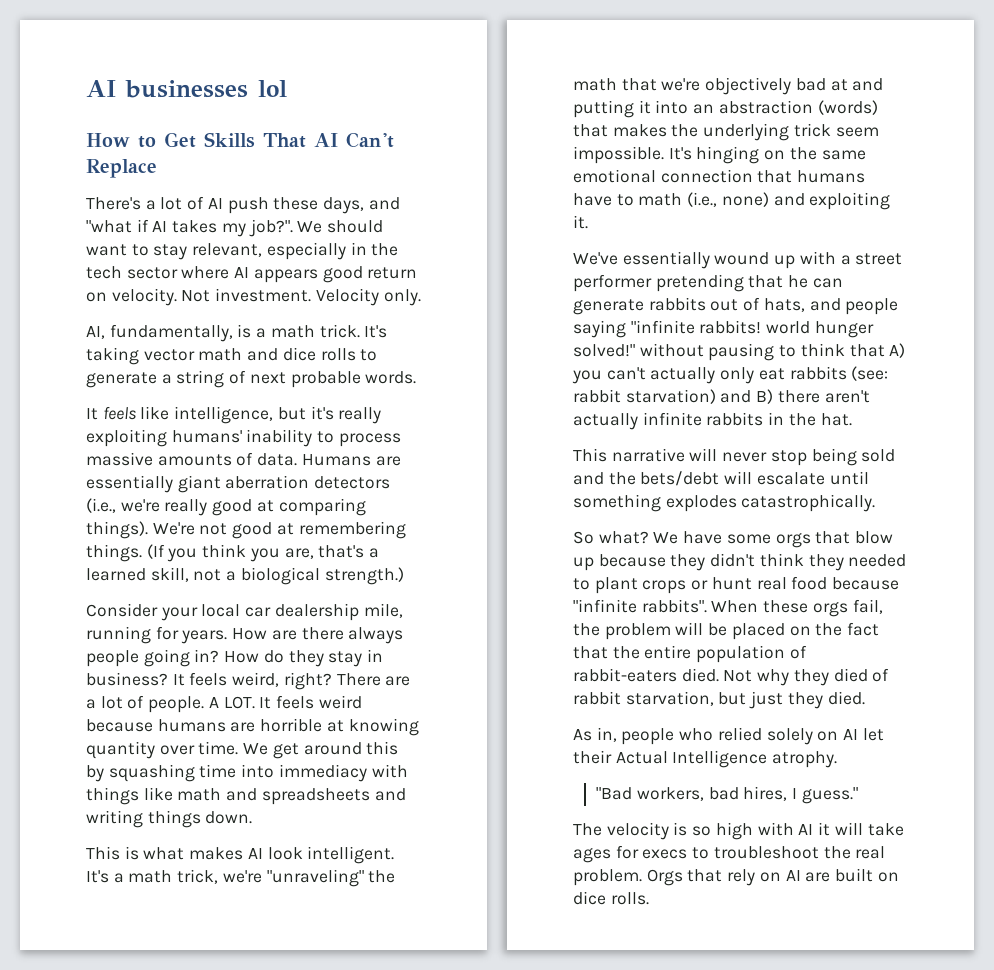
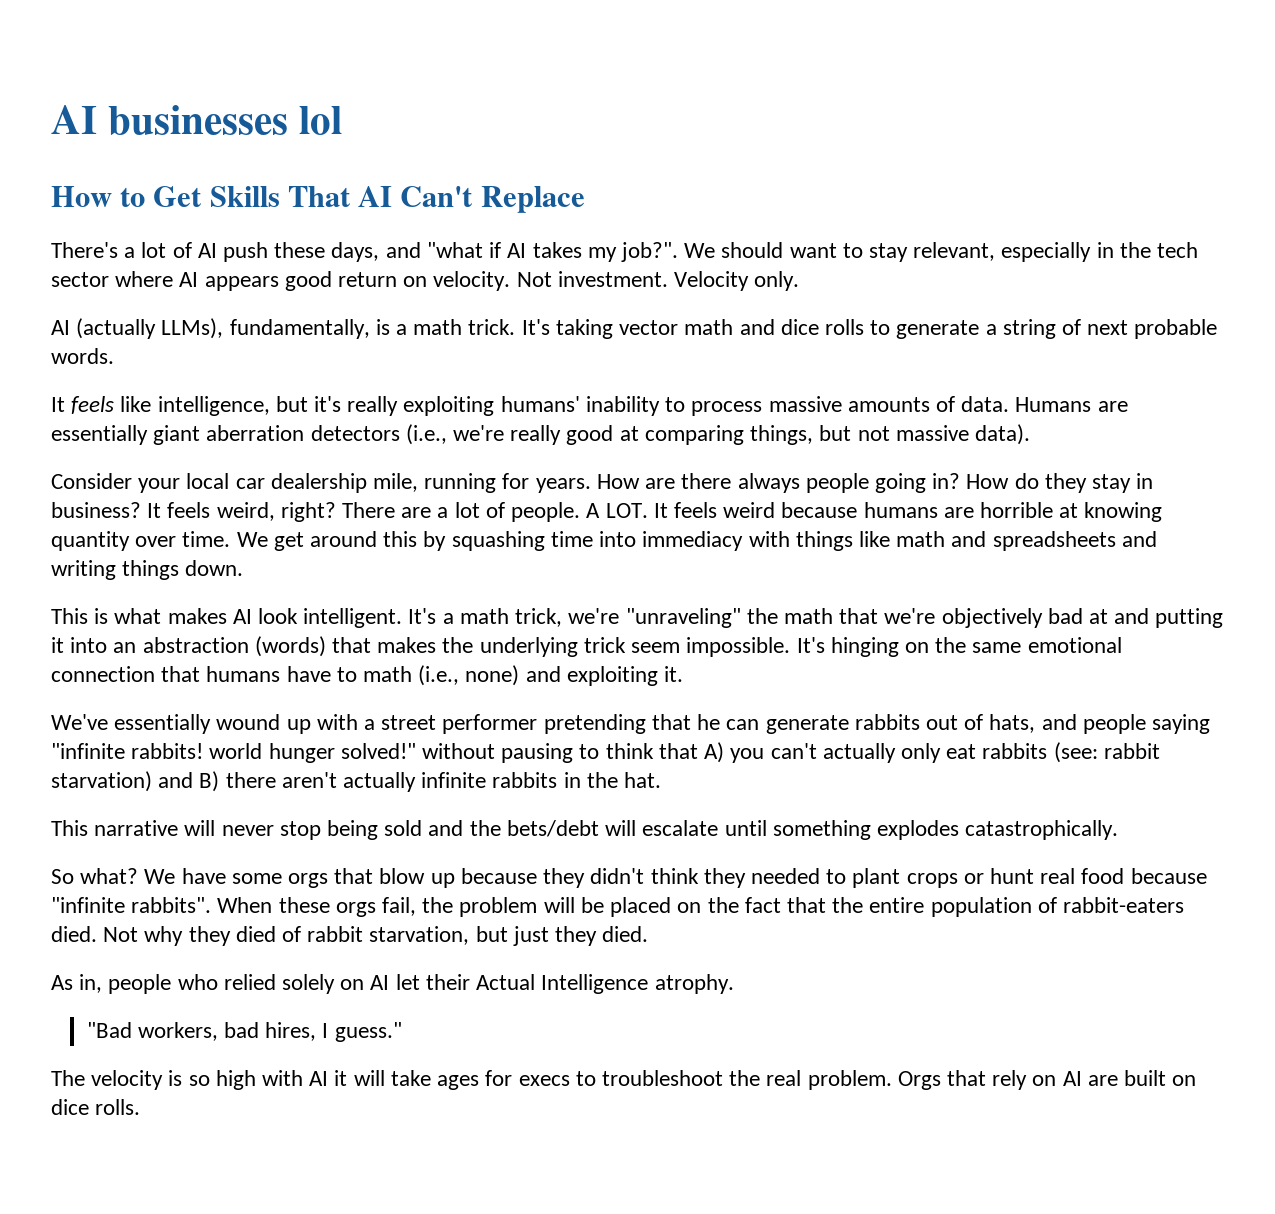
- AI, fundamentally, is a math trick.
+ AI (actually LLMs), fundamentally, is a math trick.
- Humans are essentially giant aberration detectors (i.e., we're really good at comparing things). We're not good at remembering things. (If you think you are, that's a learned skill, not a biological strength.)
+ Humans are essentially giant aberration detectors (i.e., we're really good at comparing things, but not massive data).

